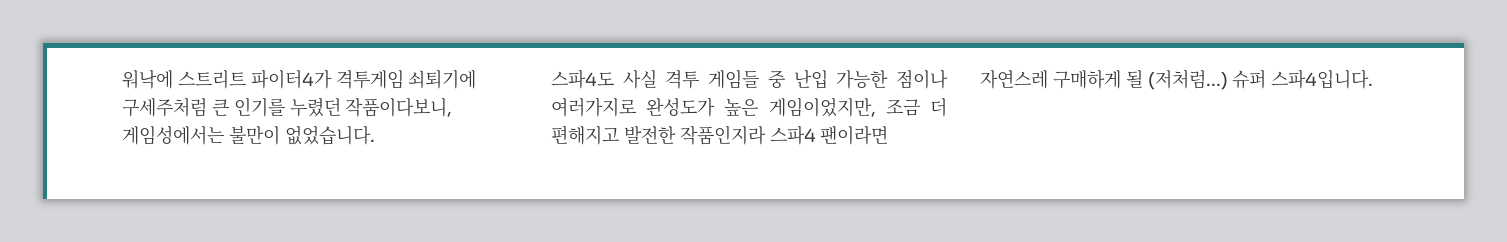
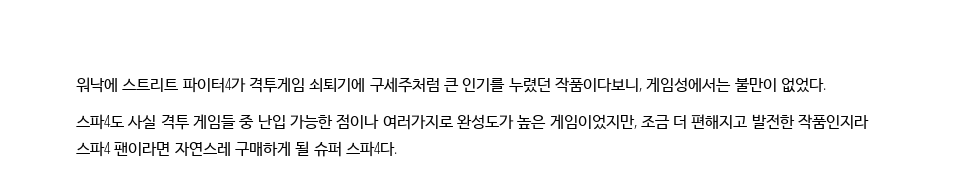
- 워낙에 스트리트 파이터4가 격투게임 쇠퇴기에 구세주처럼 큰 인기를 누렸던 작품이다보니, 게임성에서는 불만이 없었습니다.
+ 워낙에 스트리트 파이터4가 격투게임 쇠퇴기에 구세주처럼 큰 인기를 누렸던 작품이다보니, 게임성에서는 불만이 없었다.
- 스파4도 사실 격투 게임들 중 난입 가능한 점이나 여러가지로 완성도가 높은 게임이었지만, 조금 더 편해지고 발전한 작품인지라 스파4 팬이라면 자연스레 구매하게 될 (저처럼...) 슈퍼 스파4입니다.
+ 스파4도 사실 격투 게임들 중 난입 가능한 점이나 여러가지로 완성도가 높은 게임이었지만, 조금 더 편해지고 발전한 작품인지라 스파4 팬이라면 자연스레 구매하게 될 슈퍼 스파4다.

